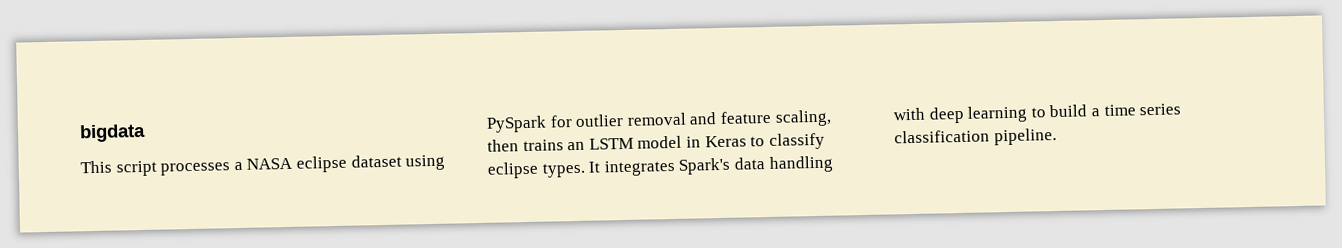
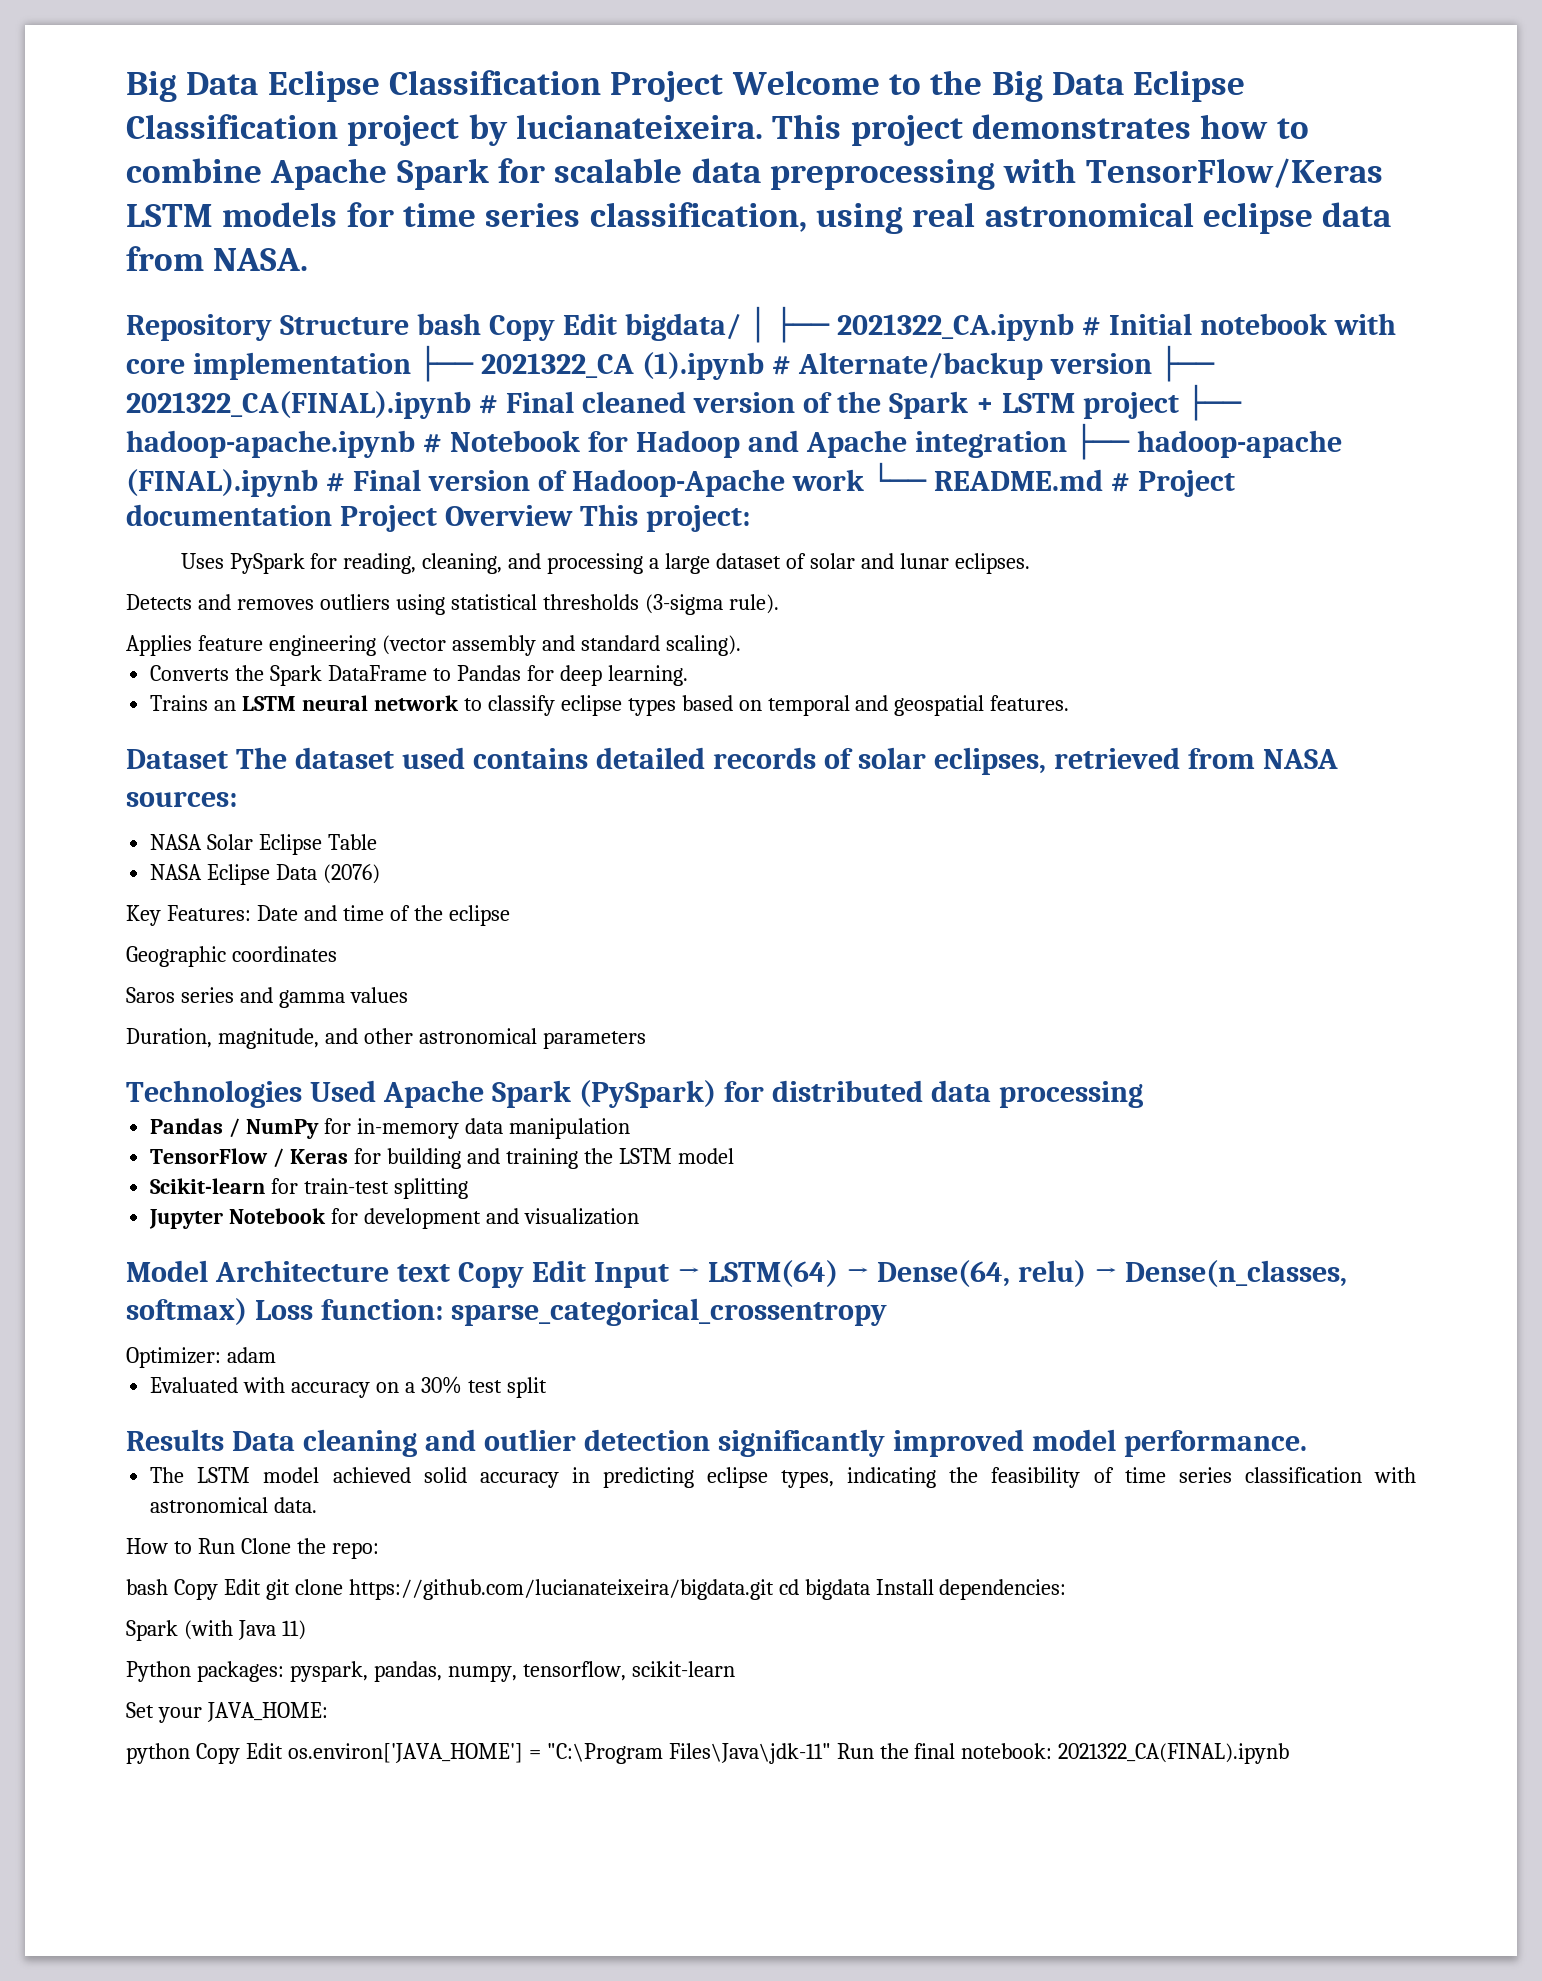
- bigdata
- This script processes a NASA eclipse dataset using PySpark for outlier removal and feature scaling, then trains an LSTM model in Keras to classify eclipse types. It integrates Spark's data handling with deep learning to build a time series classification pipeline.
+ Big Data Eclipse Classification Project Welcome to the Big Data Eclipse Classification project by lucianateixeira. This project demonstrates how to combine Apache Spark for scalable data preprocessing with TensorFlow/Keras LSTM models for time series classification, using real astronomical eclipse data from NASA.
+ Repository Structure bash Copy Edit bigdata/ │ ├── 2021322_CA.ipynb # Initial notebook with core implementation ├── 2021322_CA (1).ipynb # Alternate/backup version ├── 2021322_CA(FINAL).ipynb # Final cleaned version of the Spark + LSTM project ├── hadoop-apache.ipynb # Notebook for Hadoop and Apache integration ├── hadoop-apache (FINAL).ipynb # Final version of Hadoop-Apache work └── README.md # Project documentation Project Overview This project:
+ Uses PySpark for reading, cleaning, and processing a large dataset of solar and lunar eclipses.
+ Detects and removes outliers using statistical thresholds (3-sigma rule).
+ Applies feature engineering (vector assembly and standard scaling).
+ Converts the Spark DataFrame to Pandas for deep learning.
+ Trains an LSTM neural network to classify eclipse types based on temporal and geospatial features.
+ Dataset The dataset used contains detailed records of solar eclipses, retrieved from NASA sources:
+ NASA Solar Eclipse Table
+ NASA Eclipse Data (2076)
+ Key Features: Date and time of the eclipse
+ Geographic coordinates
+ Saros series and gamma values
+ Duration, magnitude, and other astronomical parameters
+ Technologies Used Apache Spark (PySpark) for distributed data processing
+ Pandas / NumPy for in-memory data manipulation
+ TensorFlow / Keras for building and training the LSTM model
+ Scikit-learn for train-test splitting
+ Jupyter Notebook for development and visualization
+ Model Architecture text Copy Edit Input → LSTM(64) → Dense(64, relu) → Dense(n_classes, softmax) Loss function: sparse_categorical_crossentropy
+ Optimizer: adam
+ Evaluated with accuracy on a 30% test split
+ Results Data cleaning and outlier detection significantly improved model performance.
+ The LSTM model achieved solid accuracy in predicting eclipse types, indicating the feasibility of time series classification with astronomical data.
+ How to Run Clone the repo:
+ bash Copy Edit git clone https://github.com/lucianateixeira/bigdata.git cd bigdata Install dependencies:
+ Spark (with Java 11)
+ Python packages: pyspark, pandas, numpy, tensorflow, scikit-learn
+ Set your JAVA_HOME:
+ python Copy Edit os.environ['JAVA_HOME'] = "C:\Program Files\Java\jdk-11" Run the final notebook: 2021322_CA(FINAL).ipynb

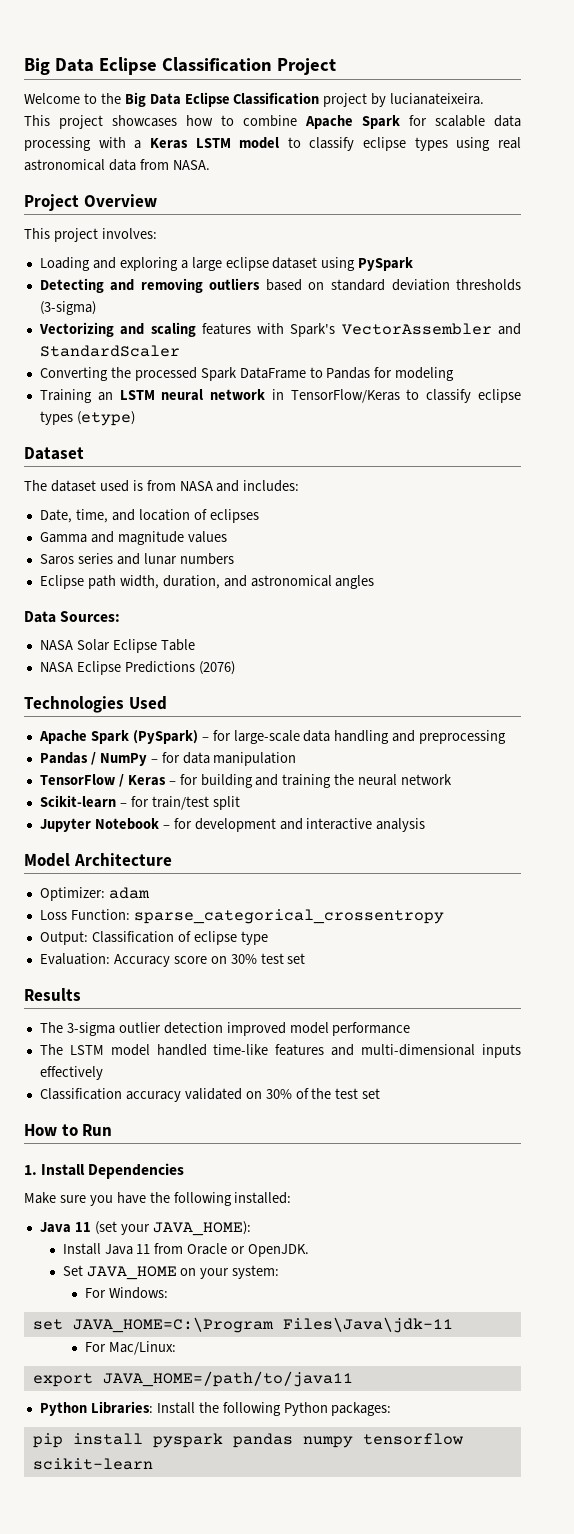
- Big Data Eclipse Classification Project Welcome to the Big Data Eclipse Classification project by lucianateixeira. This project demonstrates how to combine Apache Spark for scalable data preprocessing with TensorFlow/Keras LSTM models for time series classification, using real astronomical eclipse data from NASA.
+ Big Data Eclipse Classification Project
+ Welcome to the Big Data Eclipse Classification project by lucianateixeira.
+ This project showcases how to combine Apache Spark for scalable data processing with a Keras LSTM model to classify eclipse types using real astronomical data from NASA.
- Repository Structure bash Copy Edit bigdata/ │ ├── 2021322_CA.ipynb # Initial notebook with core implementation ├── 2021322_CA (1).ipynb # Alternate/backup version ├── 2021322_CA(FINAL).ipynb # Final cleaned version of the Spark + LSTM project ├── hadoop-apache.ipynb # Notebook for Hadoop and Apache integration ├── hadoop-apache (FINAL).ipynb # Final version of Hadoop-Apache work └── README.md # Project documentation Project Overview This project:
- Uses PySpark for reading, cleaning, and processing a large dataset of solar and lunar eclipses.
- Detects and removes outliers using statistical thresholds (3-sigma rule).
- Applies feature engineering (vector assembly and standard scaling).
- Converts the Spark DataFrame to Pandas for deep learning.
- Trains an LSTM neural network to classify eclipse types based on temporal and geospatial features.
+ Project Overview
+ This project involves:
+ Loading and exploring a large eclipse dataset using PySpark
+ Detecting and removing outliers based on standard deviation thresholds (3-sigma)
+ Vectorizing and scaling features with Spark's VectorAssembler and StandardScaler
+ Converting the processed Spark DataFrame to Pandas for modeling
+ Training an LSTM neural network in TensorFlow/Keras to classify eclipse types (etype)
- Dataset The dataset used contains detailed records of solar eclipses, retrieved from NASA sources:
+ Dataset
+ The dataset used is from NASA and includes:
+ Date, time, and location of eclipses
+ Gamma and magnitude values
+ Saros series and lunar numbers
+ Eclipse path width, duration, and astronomical angles
+ Data Sources:
- NASA Eclipse Data (2076)
+ NASA Eclipse Predictions (2076)
- Key Features: Date and time of the eclipse
- Geographic coordinates
- Saros series and gamma values
- Duration, magnitude, and other astronomical parameters
- Technologies Used Apache Spark (PySpark) for distributed data processing
+ Technologies Used
+ Apache Spark (PySpark) – for large-scale data handling and preprocessing
- Pandas / NumPy for in-memory data manipulation
+ Pandas / NumPy – for data manipulation
- TensorFlow / Keras for building and training the LSTM model
+ TensorFlow / Keras – for building and training the neural network
- Scikit-learn for train-test splitting
+ Scikit-learn – for train/test split
- Jupyter Notebook for development and visualization
+ Jupyter Notebook – for development and interactive analysis
- Model Architecture text Copy Edit Input → LSTM(64) → Dense(64, relu) → Dense(n_classes, softmax) Loss function: sparse_categorical_crossentropy
+ Model Architecture
  Optimizer: adam
- Evaluated with accuracy on a 30% test split
+ Loss Function: sparse_categorical_crossentropy
+ Output: Classification of eclipse type
+ Evaluation: Accuracy score on 30% test set
- Results Data cleaning and outlier detection significantly improved model performance.
+ Results
+ The 3-sigma outlier detection improved model performance
- The LSTM model achieved solid accuracy in predicting eclipse types, indicating the feasibility of time series classification with astronomical data.
- How to Run Clone the repo:
- bash Copy Edit git clone https://github.com/lucianateixeira/bigdata.git cd bigdata Install dependencies:
- Spark (with Java 11)
- Python packages: pyspark, pandas, numpy, tensorflow, scikit-learn
- Set your JAVA_HOME:
- python Copy Edit os.environ['JAVA_HOME'] = "C:\Program Files\Java\jdk-11" Run the final notebook: 2021322_CA(FINAL).ipynb
+ The LSTM model handled time-like features and multi-dimensional inputs effectively
+ Classification accuracy validated on 30% of the test set
+ How to Run
+ 1. Install Dependencies
+ Make sure you have the following installed:
+ Java 11 (set your JAVA_HOME):
+ Install Java 11 from Oracle or OpenJDK.
+ Set JAVA_HOME on your system:
+ For Windows:
+ set JAVA_HOME=C:\Program Files\Java\jdk-11
+ For Mac/Linux:
+ export JAVA_HOME=/path/to/java11
+ Python Libraries: Install the following Python packages:
+ pip install pyspark pandas numpy tensorflow scikit-learn

